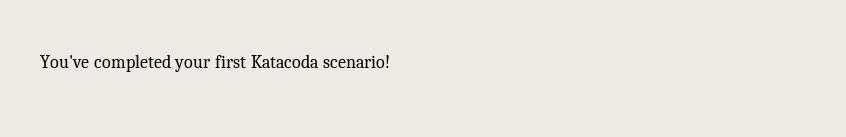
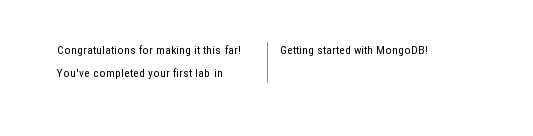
- You've completed your first Katacoda scenario!
+ Congratulations for making it this far!
+ You've completed your first lab in Getting started with MongoDB!

